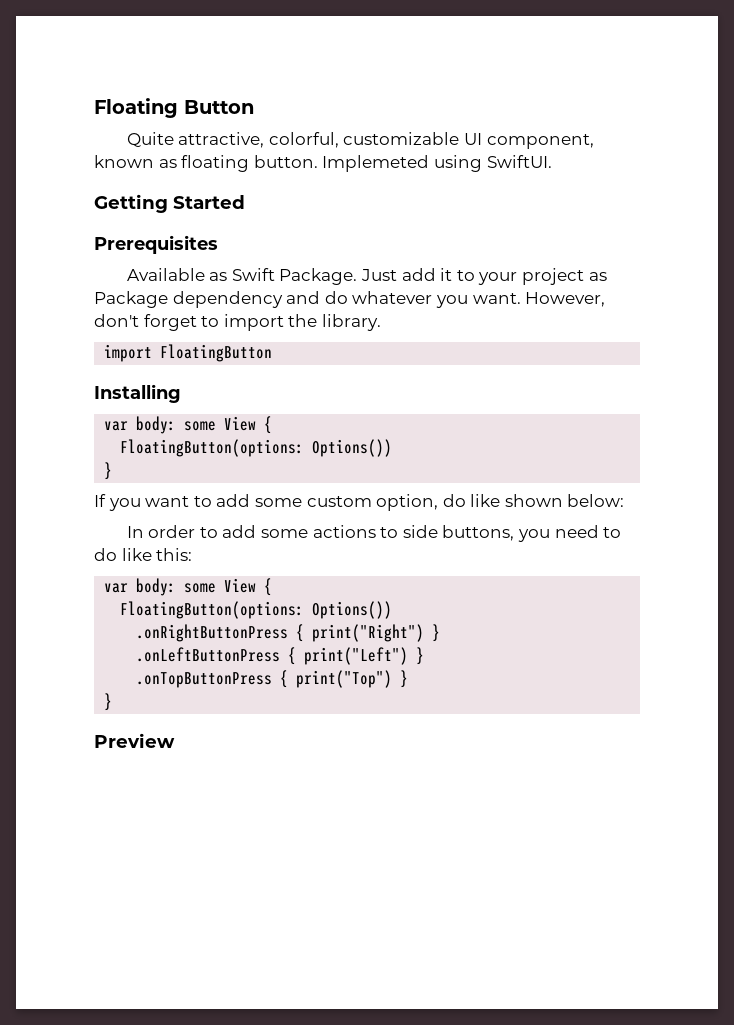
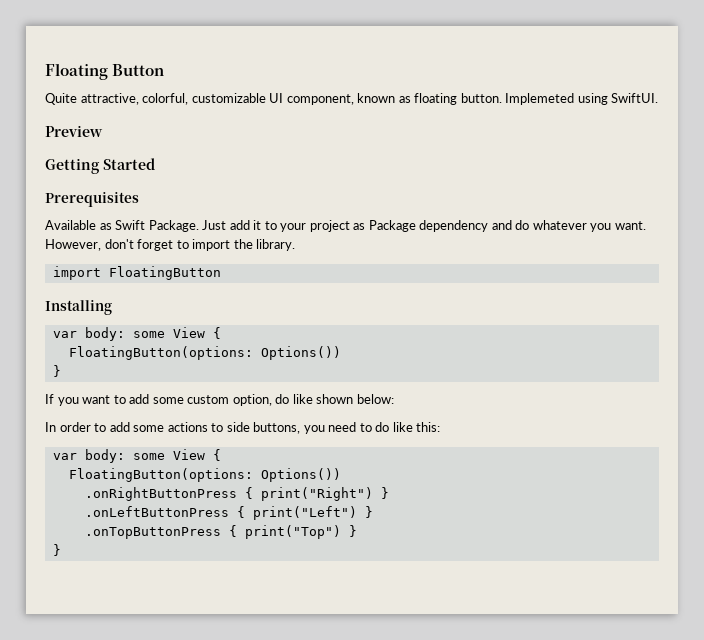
+ Preview
- Preview

